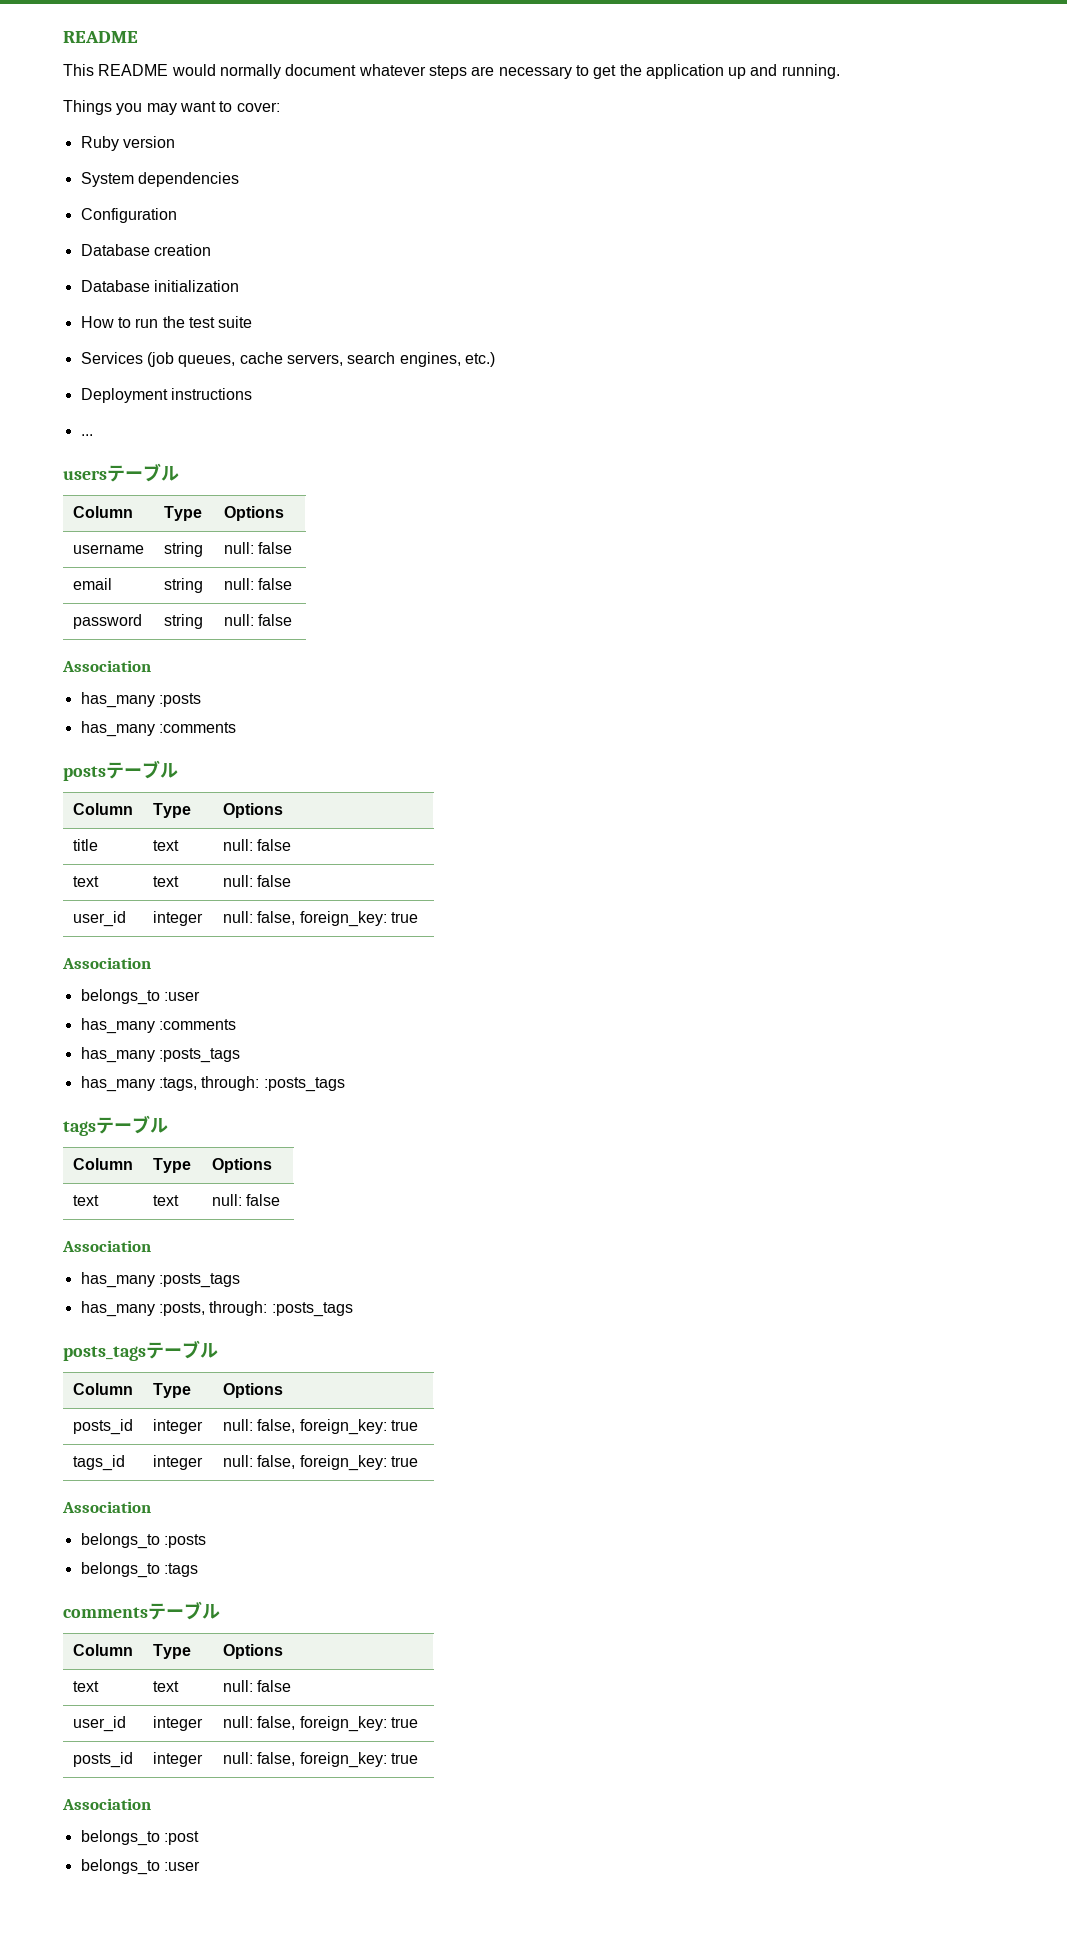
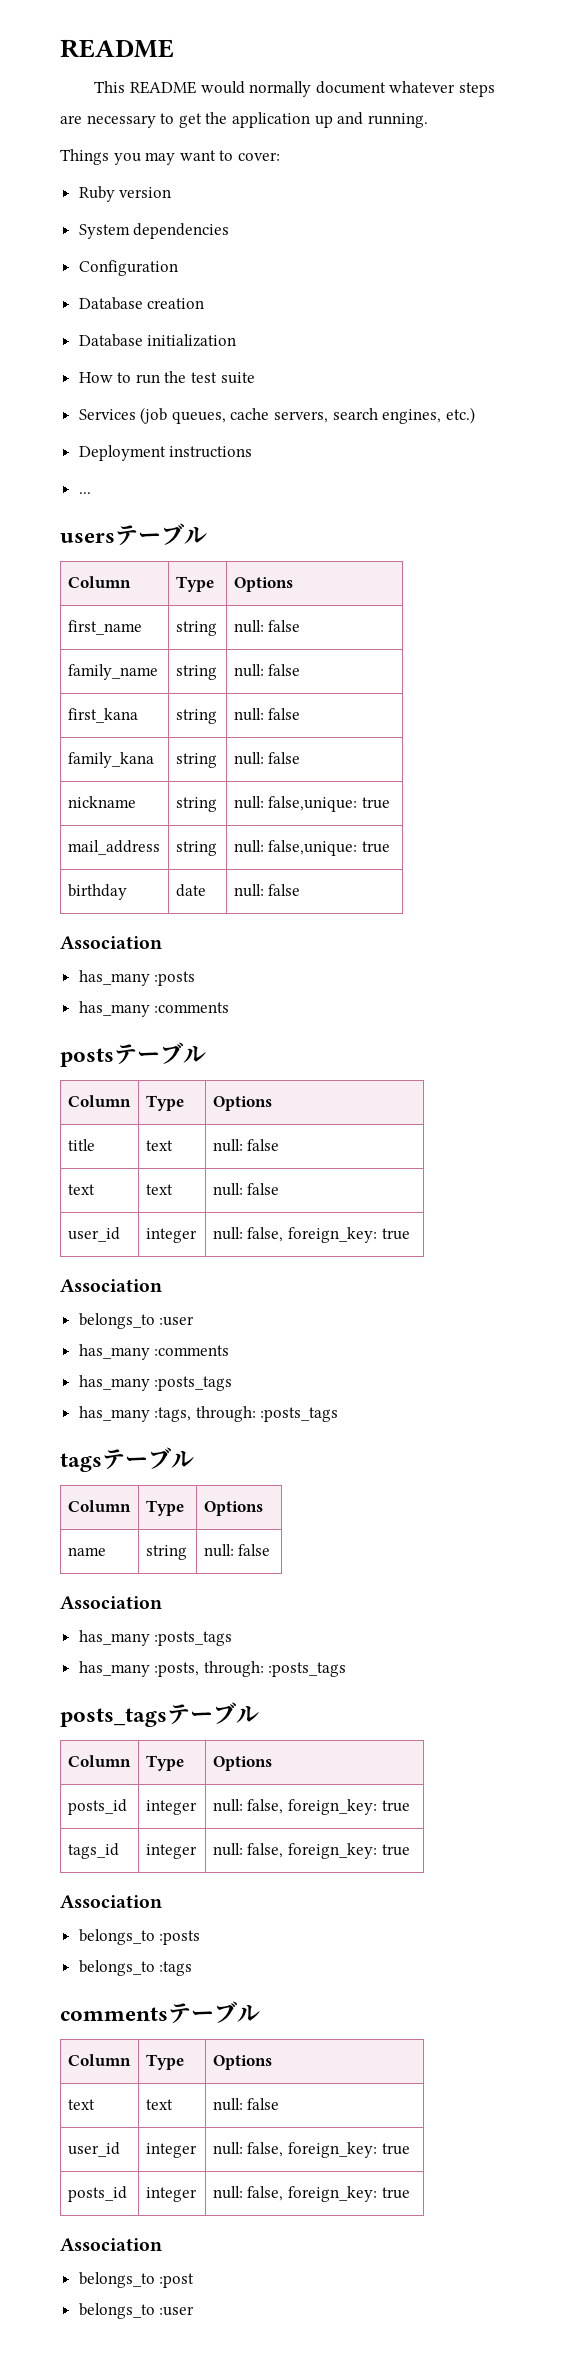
- username | string | null: false
- email | string | null: false
- password | string | null: false
+ first_name | string | null: false
+ family_name | string | null: false
+ first_kana | string | null: false
+ family_kana | string | null: false
+ nickname | string | null: false,unique: true
+ mail_address | string | null: false,unique: true
+ birthday | date | null: false
  tagsテーブル
  Column | Type | Options
- text | text | null: false
+ name | string | null: false

